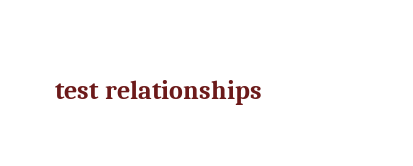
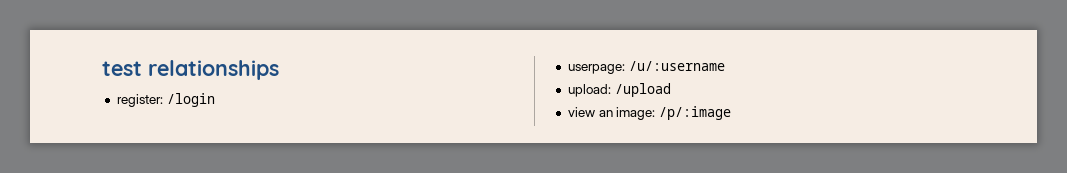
+ register: /login
+ userpage: /u/:username
+ upload: /upload
+ view an image: /p/:image

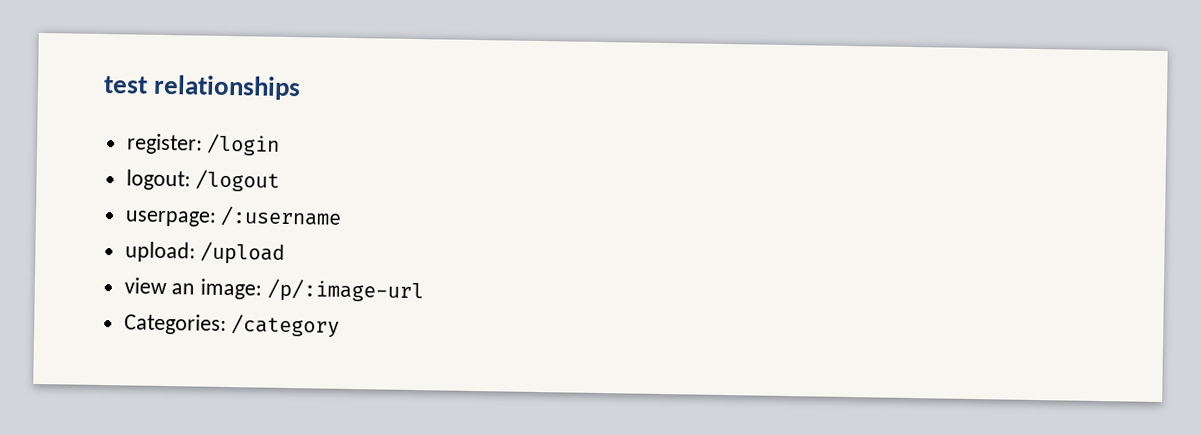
+ logout: /logout
- userpage: /u/:username
+ userpage: /:username
- view an image: /p/:image
+ view an image: /p/:image-url
+ Categories: /category

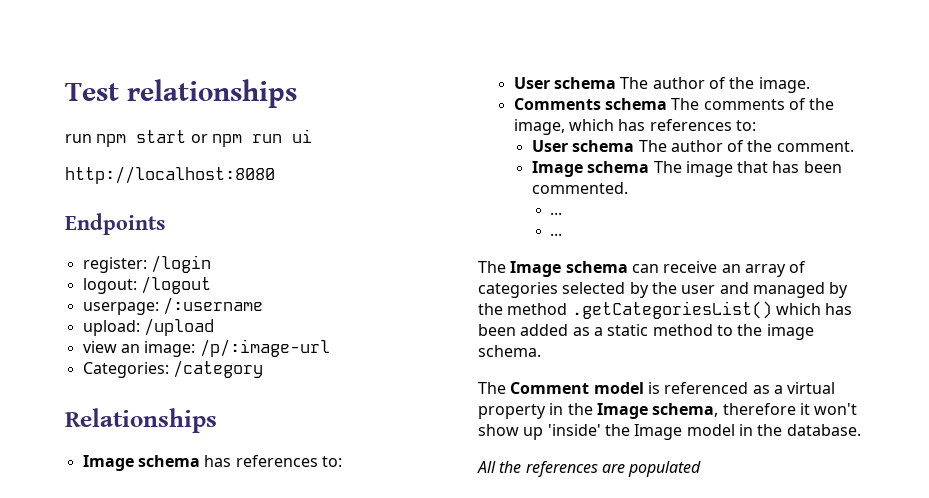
- test relationships
+ Test relationships
+ run npm start or npm run ui
+ http://localhost:8080
+ Endpoints
+ Relationships
+ Image schema has references to:
+ User schema The author of the image.
+ Comments schema The comments of the image, which has references to:
+ User schema The author of the comment.
+ Image schema The image that has been commented.
+ ...
+ ...
+ The Image schema can receive an array of categories selected by the user and managed by the method .getCategoriesList() which has been added as a static method to the image schema.
+ The Comment model is referenced as a virtual property in the Image schema, therefore it won't show up 'inside' the Image model in the database.
+ All the references are populated

